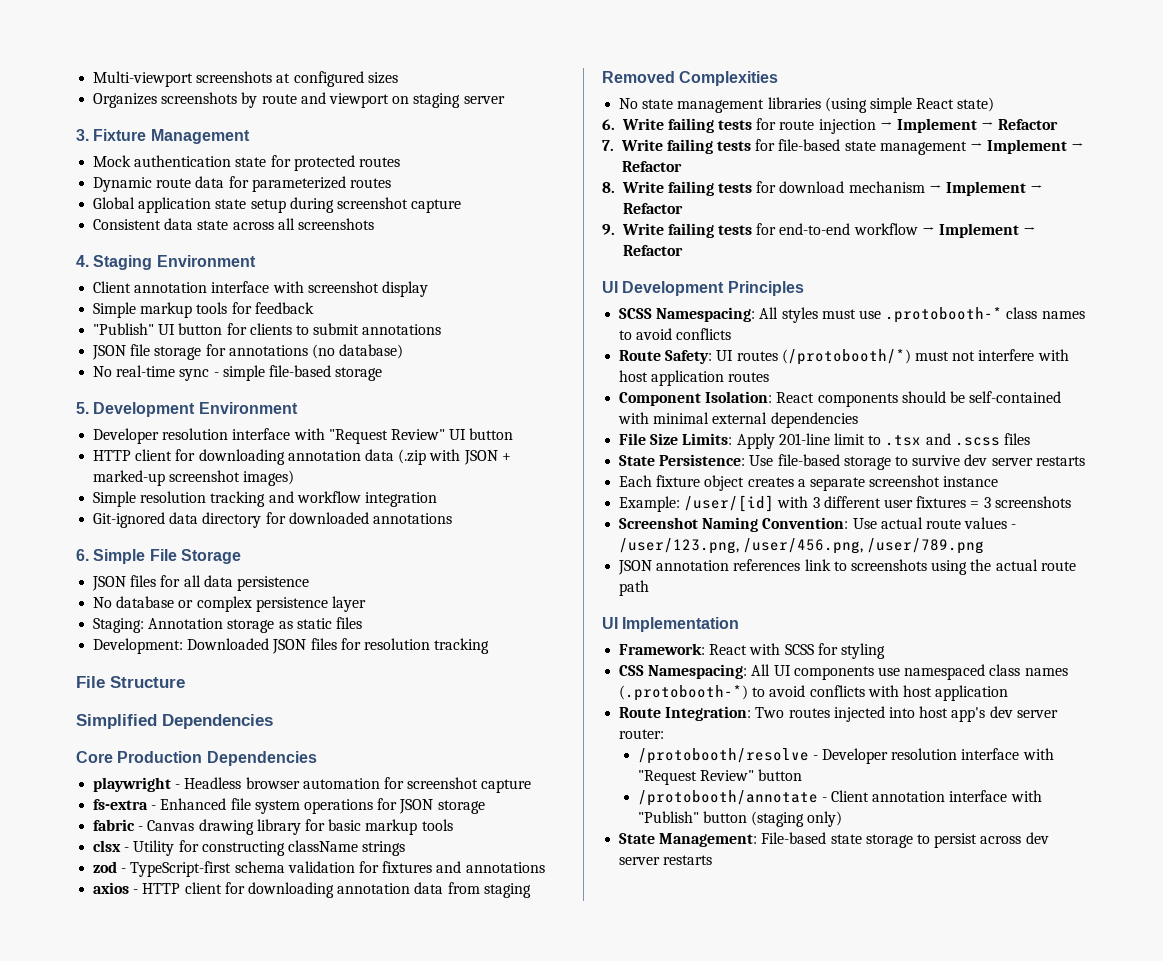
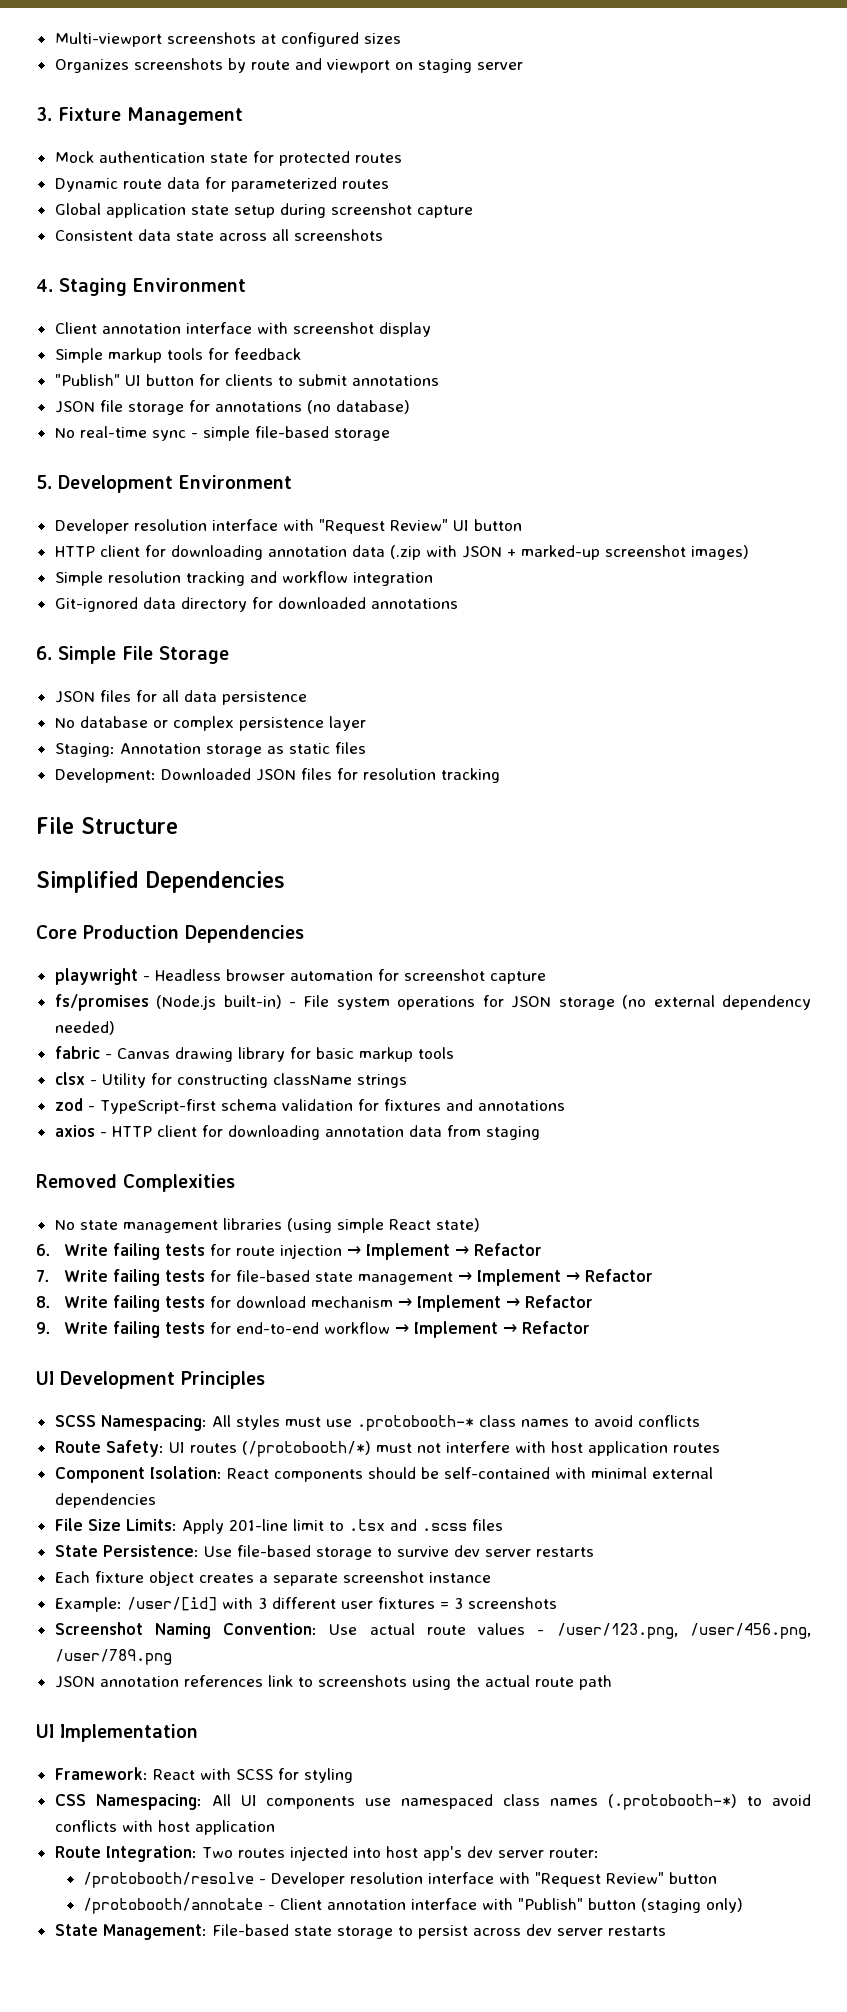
- fs-extra - Enhanced file system operations for JSON storage
+ fs/promises (Node.js built-in) - File system operations for JSON storage (no external dependency needed)

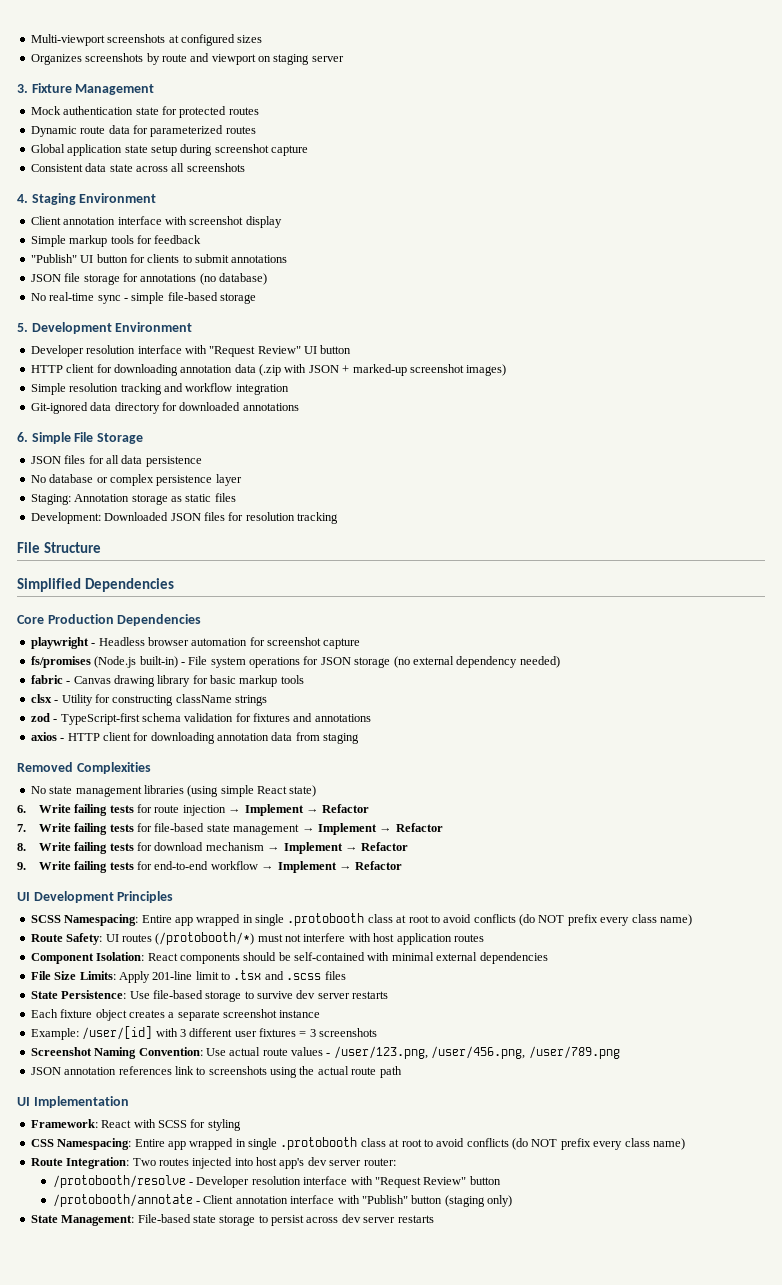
- SCSS Namespacing: All styles must use .protobooth-* class names to avoid conflicts
+ SCSS Namespacing: Entire app wrapped in single .protobooth class at root to avoid conflicts (do NOT prefix every class name)
- CSS Namespacing: All UI components use namespaced class names (.protobooth-*) to avoid conflicts with host application
+ CSS Namespacing: Entire app wrapped in single .protobooth class at root to avoid conflicts (do NOT prefix every class name)

